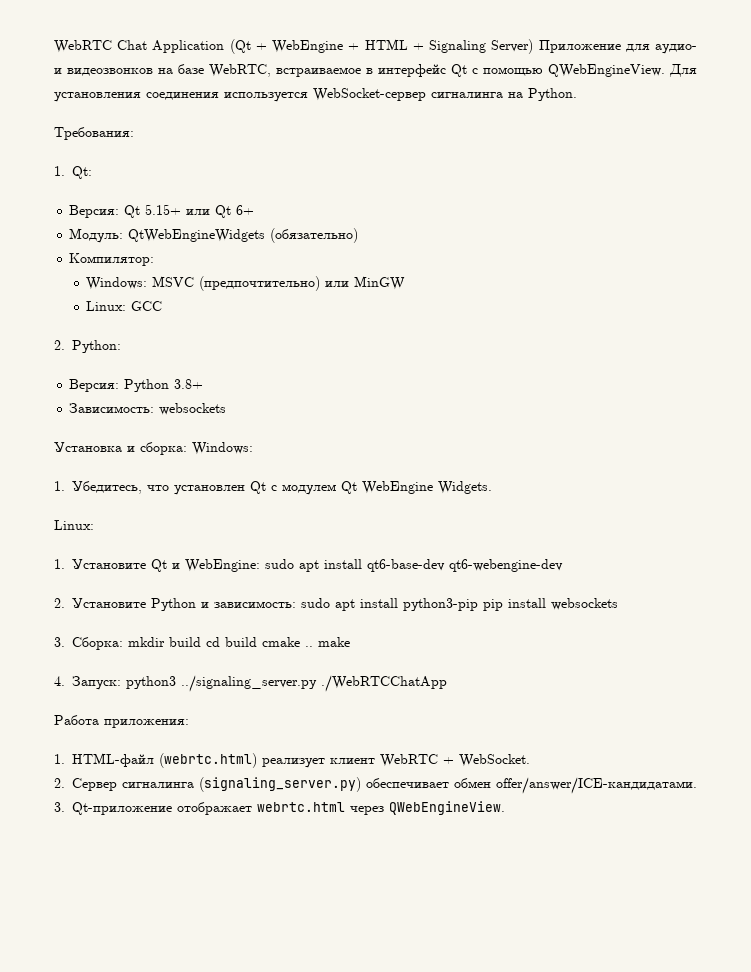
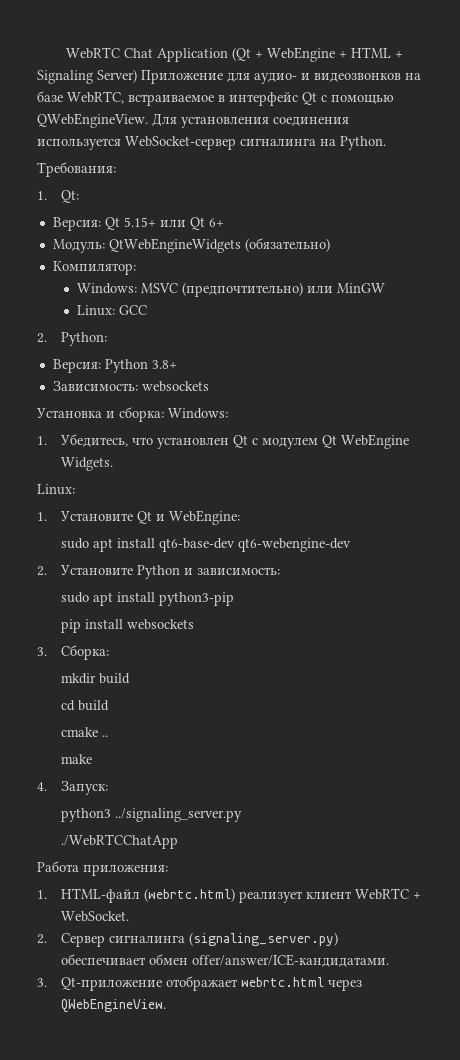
- 1. Установите Qt и WebEngine: sudo apt install qt6-base-dev qt6-webengine-dev
+ 1. Установите Qt и WebEngine:
+ sudo apt install qt6-base-dev qt6-webengine-dev
- 2. Установите Python и зависимость: sudo apt install python3-pip pip install websockets
+ 2. Установите Python и зависимость:
+ sudo apt install python3-pip
+ pip install websockets
- 3. Сборка: mkdir build cd build cmake .. make
+ 3. Сборка:
+ mkdir build
+ cd build
+ cmake ..
+ make
- 4. Запуск: python3 ../signaling_server.py ./WebRTCChatApp
+ 4. Запуск:
+ python3 ../signaling_server.py
+ ./WebRTCChatApp

